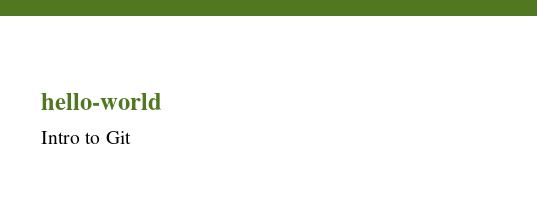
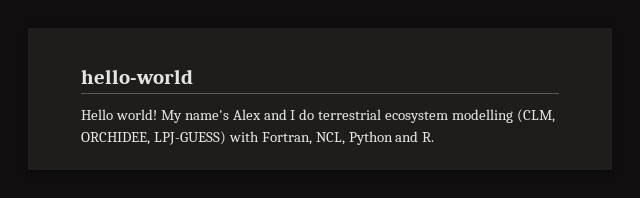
- Intro to Git
+ Hello world! My name's Alex and I do terrestrial ecosystem modelling (CLM, ORCHIDEE, LPJ-GUESS) with Fortran, NCL, Python and R.

